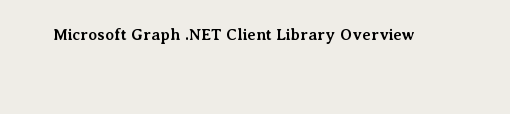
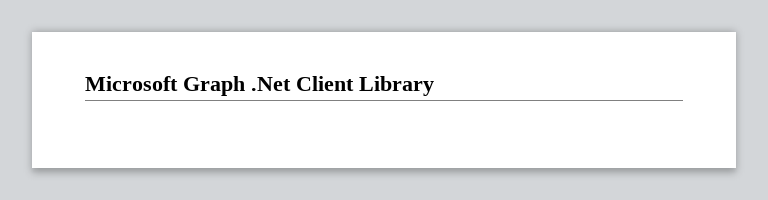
- Microsoft Graph .NET Client Library Overview
+ Microsoft Graph .Net Client Library

